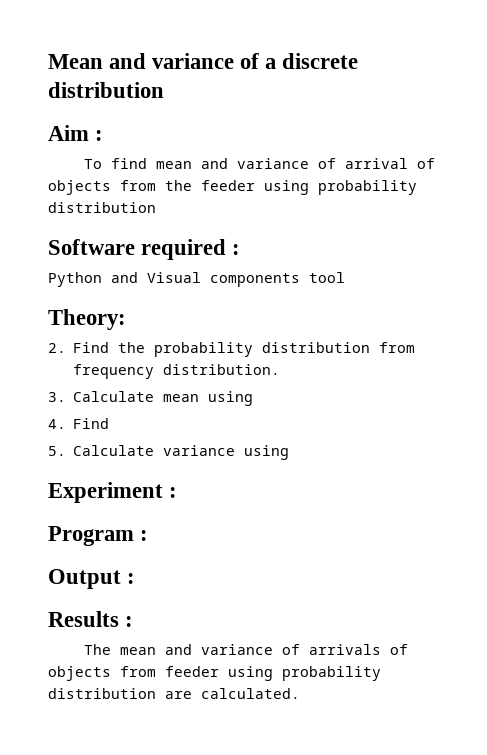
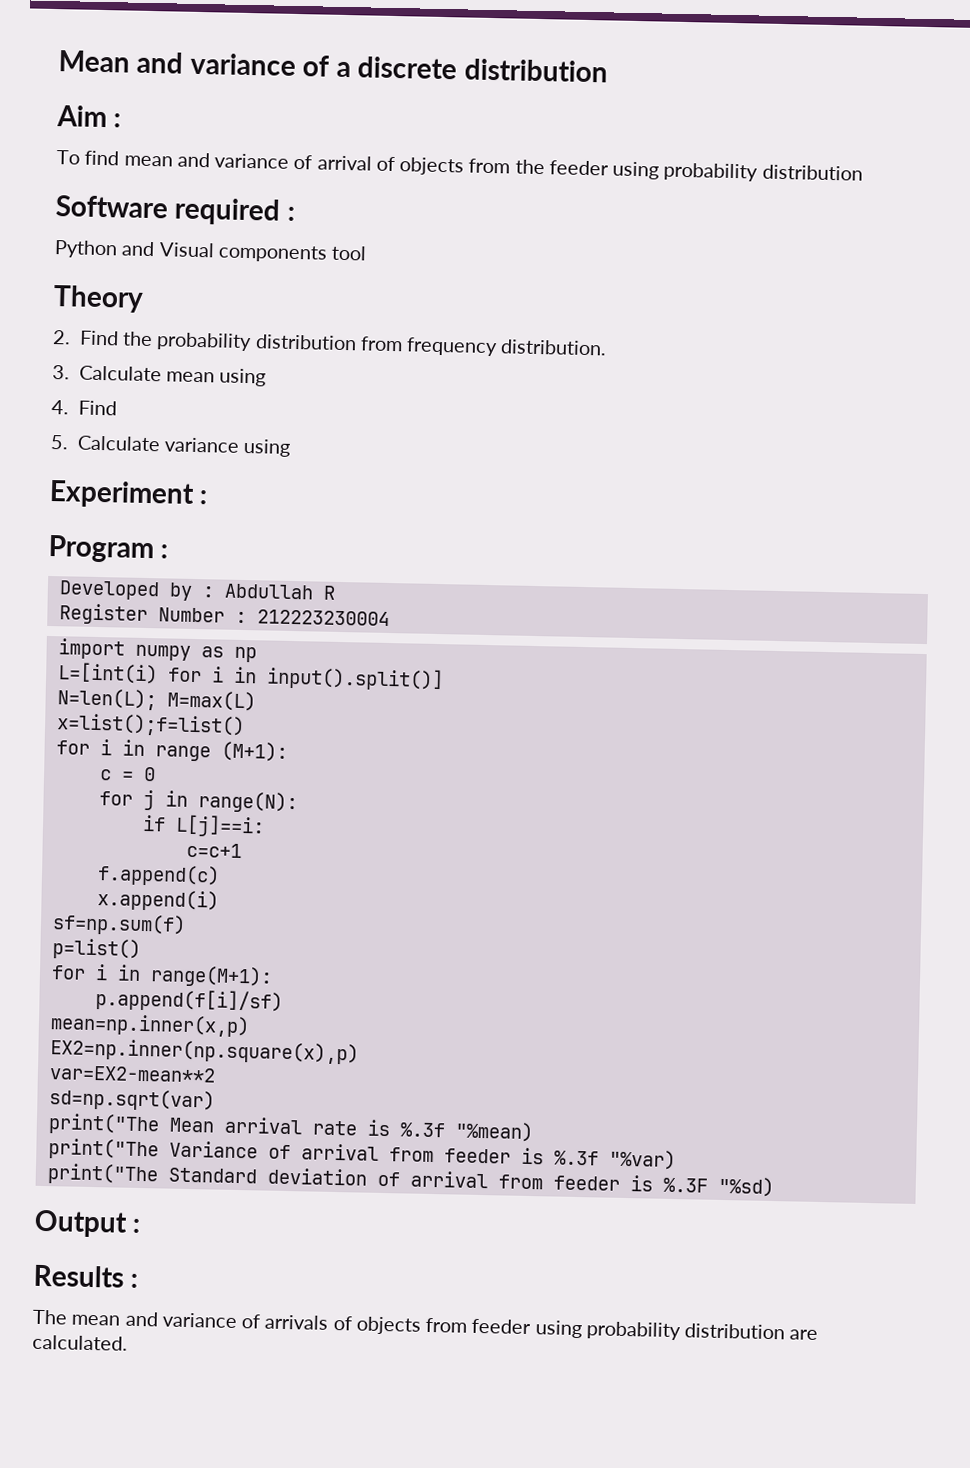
- Theory:
+ Theory
+ Developed by : Abdullah R
+ Register Number : 212223230004
+ import numpy as np
+ L=[int(i) for i in input().split()]
+ N=len(L); M=max(L)
+ x=list();f=list()
+ for i in range (M+1):
+ c = 0
+ for j in range(N):
+ if L[j]==i:
+ c=c+1
+ f.append(c)
+ x.append(i)
+ sf=np.sum(f)
+ p=list()
+ for i in range(M+1):
+ p.append(f[i]/sf)
+ mean=np.inner(x,p)
+ EX2=np.inner(np.square(x),p)
+ var=EX2-mean**2
+ sd=np.sqrt(var)
+ print("The Mean arrival rate is %.3f "%mean)
+ print("The Variance of arrival from feeder is %.3f "%var)
+ print("The Standard deviation of arrival from feeder is %.3F "%sd)

